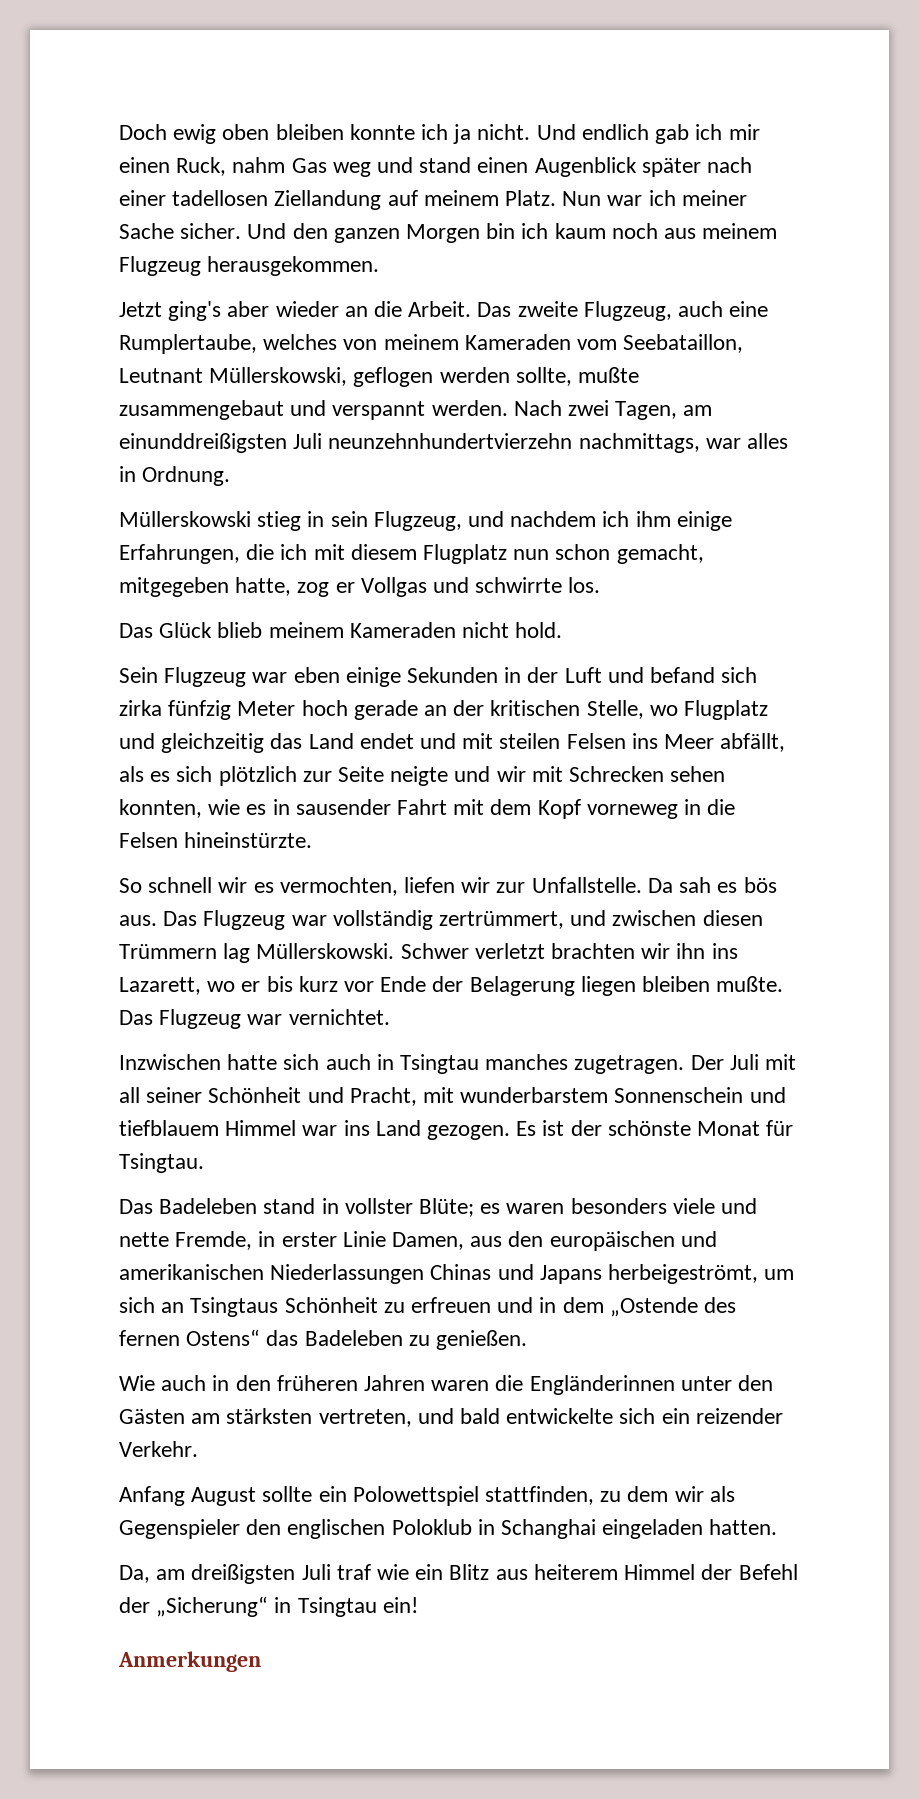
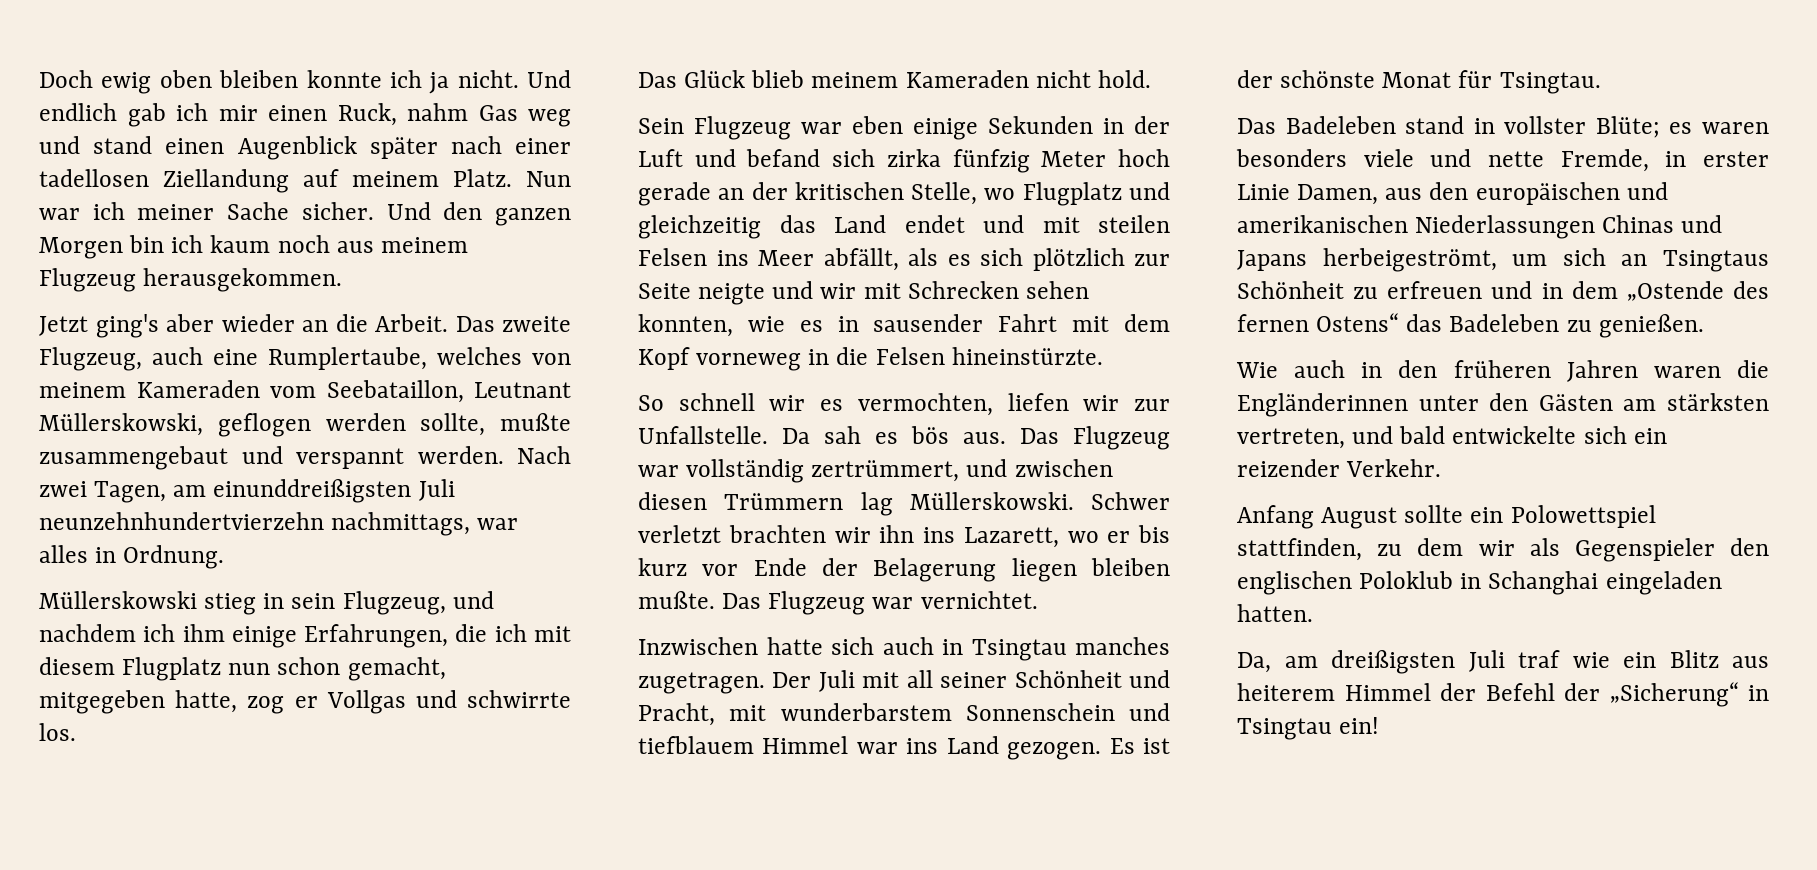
- Anmerkungen

